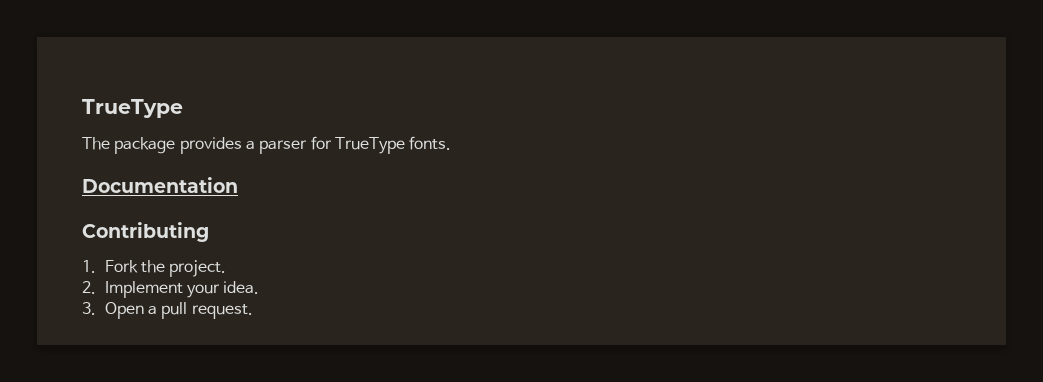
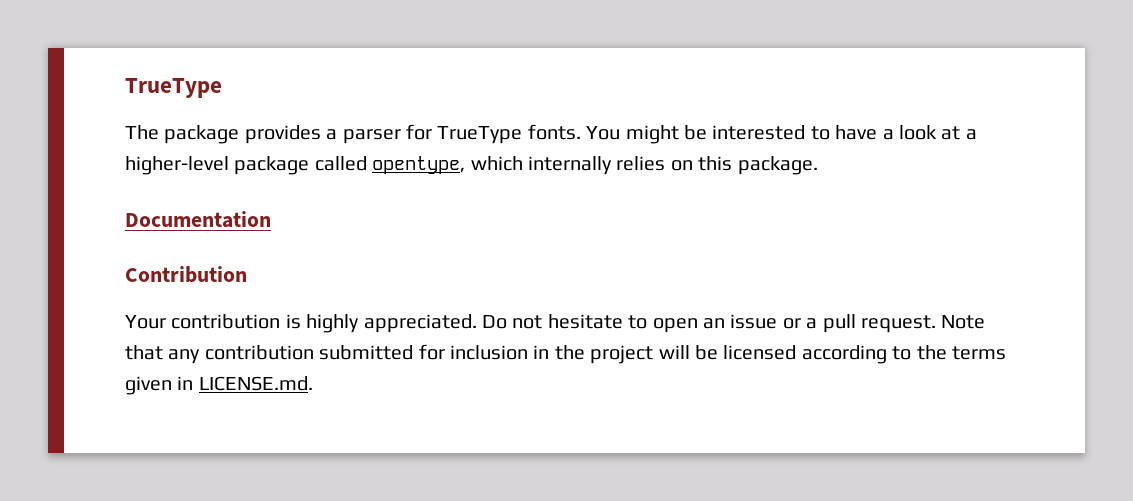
- The package provides a parser for TrueType fonts.
+ The package provides a parser for TrueType fonts. You might be interested to have a look at a higher-level package called opentype, which internally relies on this package.
  Documentation
- Contributing
- 1. Fork the project.
- 2. Implement your idea.
- 3. Open a pull request.
+ Contribution
+ Your contribution is highly appreciated. Do not hesitate to open an issue or a pull request. Note that any contribution submitted for inclusion in the project will be licensed according to the terms given in LICENSE.md.

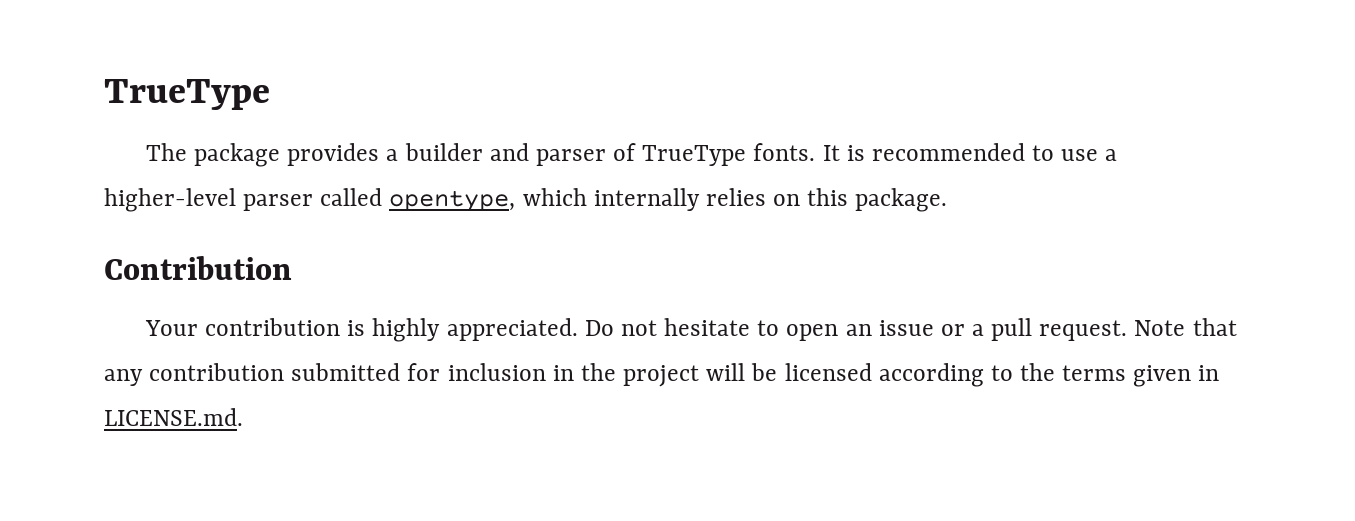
- The package provides a parser for TrueType fonts. You might be interested to have a look at a higher-level package called opentype, which internally relies on this package.
+ The package provides a builder and parser of TrueType fonts. It is recommended to use a higher-level parser called opentype, which internally relies on this package.
- Documentation

